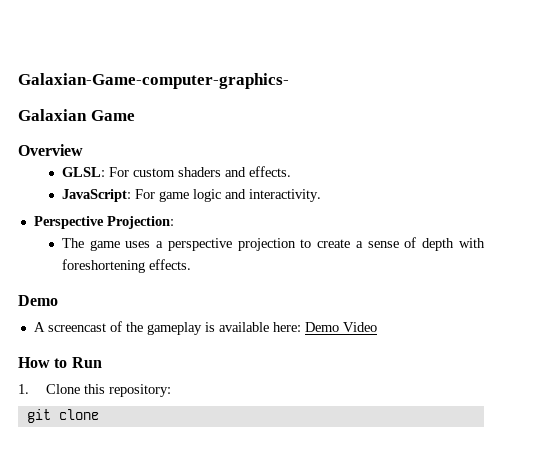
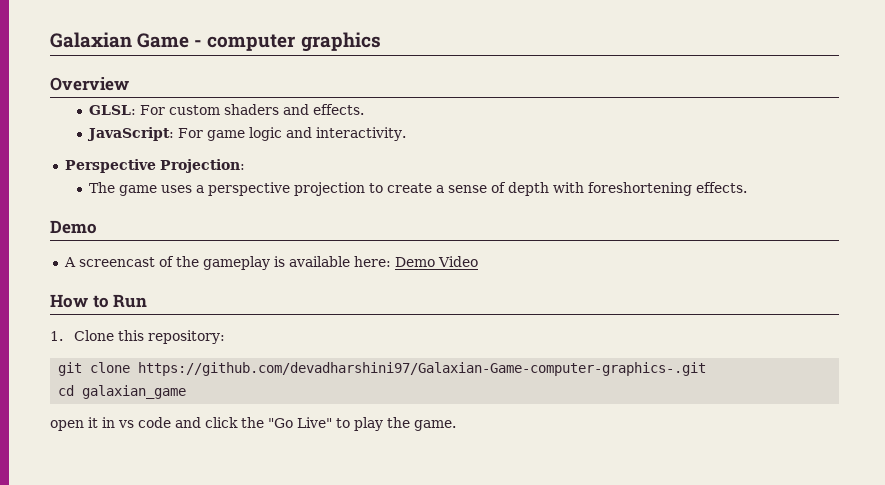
- Galaxian-Game-computer-graphics-
- Galaxian Game
+ Galaxian Game - computer graphics
- git clone
+ git clone https://github.com/devadharshini97/Galaxian-Game-computer-graphics-.git
+ cd galaxian_game
+ open it in vs code and click the "Go Live" to play the game.

